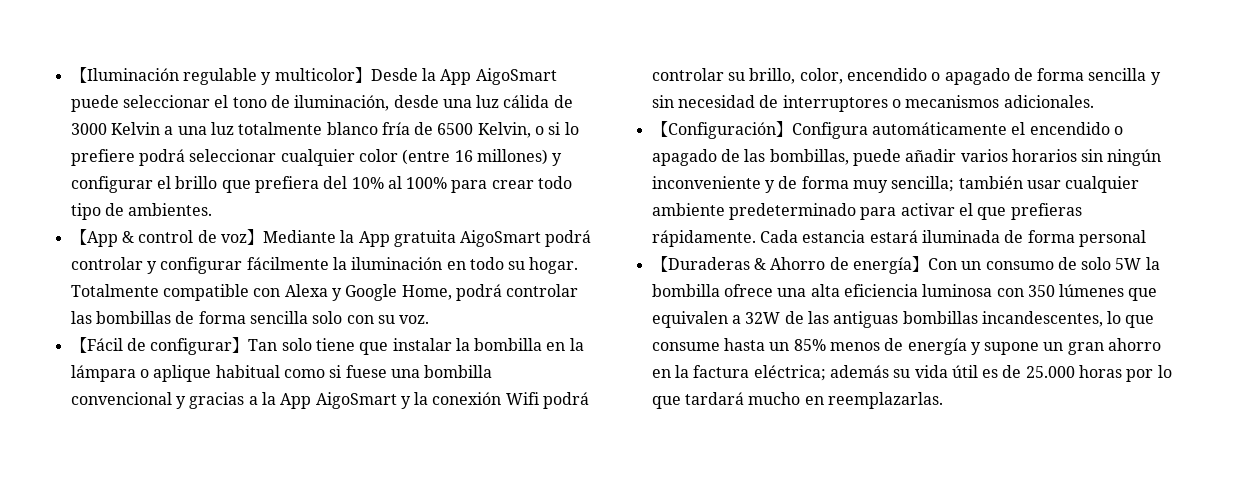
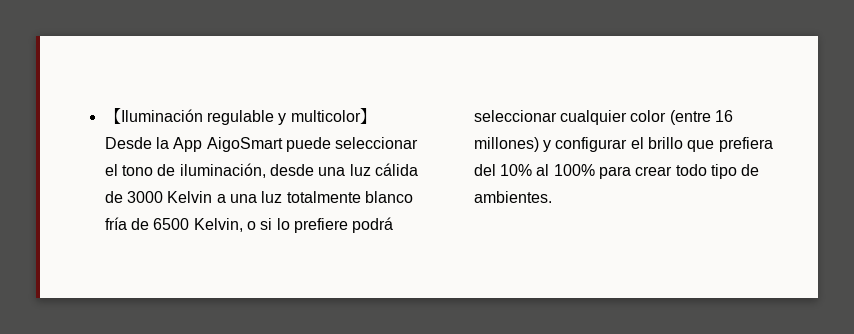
- 【App & control de voz】Mediante la App gratuita AigoSmart podrá controlar y configurar fácilmente la iluminación en todo su hogar. Totalmente compatible con Alexa y Google Home, podrá controlar las bombillas de forma sencilla solo con su voz.
- 【Fácil de configurar】Tan solo tiene que instalar la bombilla en la lámpara o aplique habitual como si fuese una bombilla convencional y gracias a la App AigoSmart y la conexión Wifi podrá controlar su brillo, color, encendido o apagado de forma sencilla y sin necesidad de interruptores o mecanismos adicionales.
- 【Configuración】Configura automáticamente el encendido o apagado de las bombillas, puede añadir varios horarios sin ningún inconveniente y de forma muy sencilla; también usar cualquier ambiente predeterminado para activar el que prefieras rápidamente. Cada estancia estará iluminada de forma personal
- 【Duraderas & Ahorro de energía】Con un consumo de solo 5W la bombilla ofrece una alta eficiencia luminosa con 350 lúmenes que equivalen a 32W de las antiguas bombillas incandescentes, lo que consume hasta un 85% menos de energía y supone un gran ahorro en la factura eléctrica; además su vida útil es de 25.000 horas por lo que tardará mucho en reemplazarlas.

